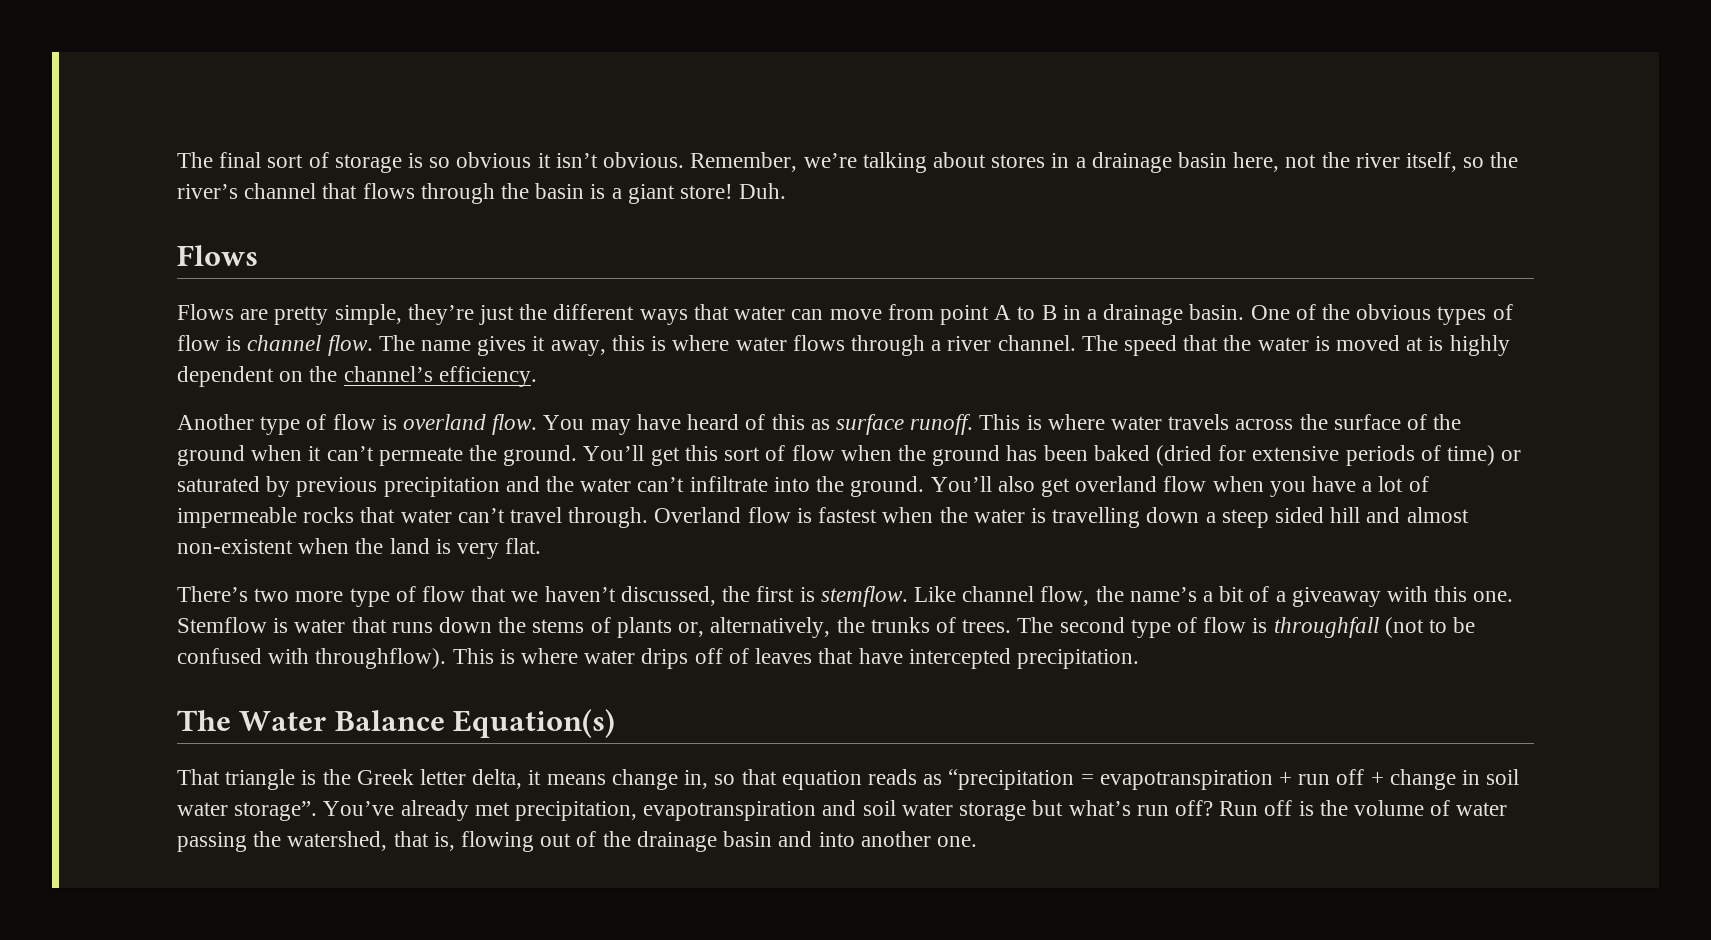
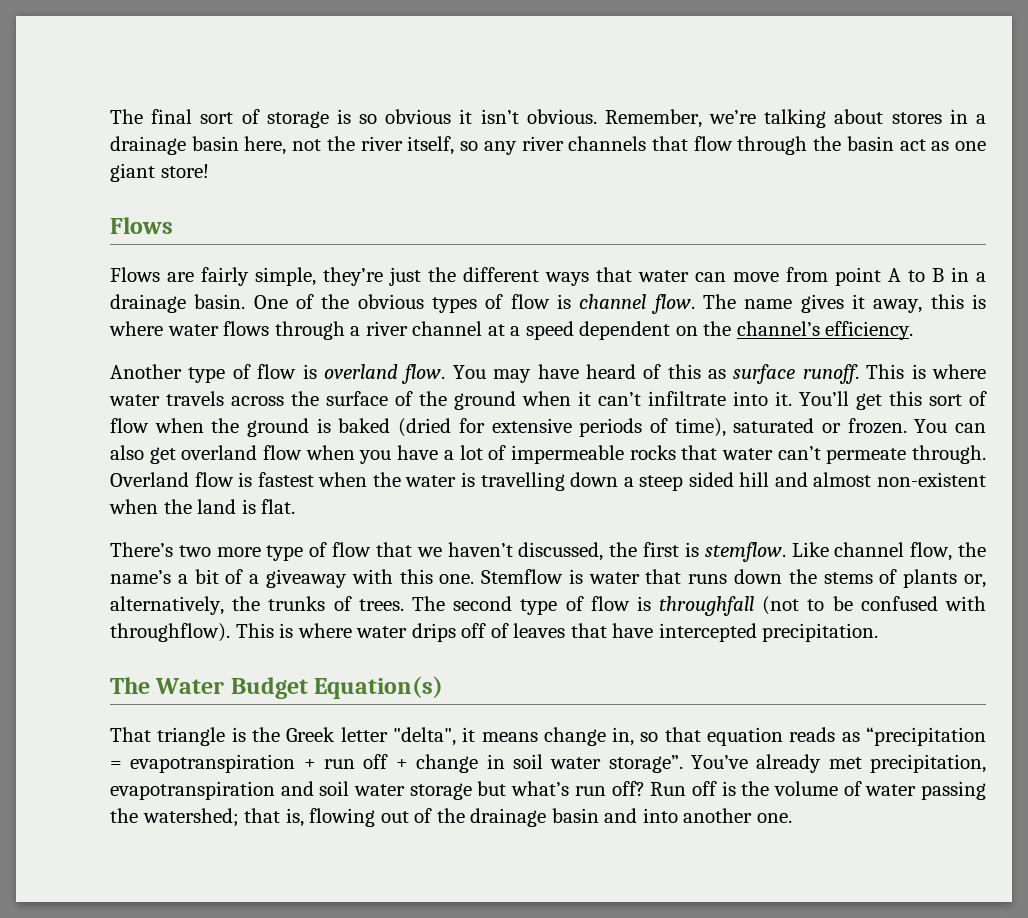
- Remember, we’re talking about stores in a drainage basin here, not the river itself, so the river’s channel that flows through the basin is a giant store! Duh.
+ Remember, we’re talking about stores in a drainage basin here, not the river itself, so any river channels that flow through the basin act as one giant store!
- Flows are pretty simple, they’re just the different ways that water can move from point A to B in a drainage basin.
+ Flows are fairly simple, they’re just the different ways that water can move from point A to B in a drainage basin.
- The name gives it away, this is where water flows through a river channel. The speed that the water is moved at is highly dependent on the channel’s efficiency.
+ The name gives it away, this is where water flows through a river channel at a speed dependent on the channel’s efficiency.
- This is where water travels across the surface of the ground when it can’t permeate the ground.
+ This is where water travels across the surface of the ground when it can’t infiltrate into it.
- You’ll get this sort of flow when the ground has been baked (dried for extensive periods of time) or saturated by previous precipitation and the water can’t infiltrate into the ground. You’ll also get overland flow when you have a lot of impermeable rocks that water can’t travel through.
+ You’ll get this sort of flow when the ground is baked (dried for extensive periods of time), saturated or frozen. You can also get overland flow when you have a lot of impermeable rocks that water can’t permeate through.
- Overland flow is fastest when the water is travelling down a steep sided hill and almost non-existent when the land is very flat.
+ Overland flow is fastest when the water is travelling down a steep sided hill and almost non-existent when the land is flat.
- The Water Balance Equation(s)
+ The Water Budget Equation(s)
- That triangle is the Greek letter delta, it means change in, so that equation reads as “precipitation = evapotranspiration + run off + change in soil water storage”.
+ That triangle is the Greek letter "delta", it means change in, so that equation reads as “precipitation = evapotranspiration + run off + change in soil water storage”.
- Run off is the volume of water passing the watershed, that is, flowing out of the drainage basin and into another one.
+ Run off is the volume of water passing the watershed; that is, flowing out of the drainage basin and into another one.

